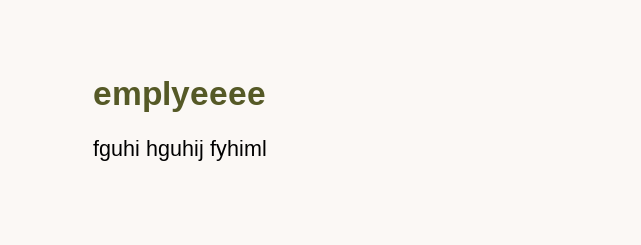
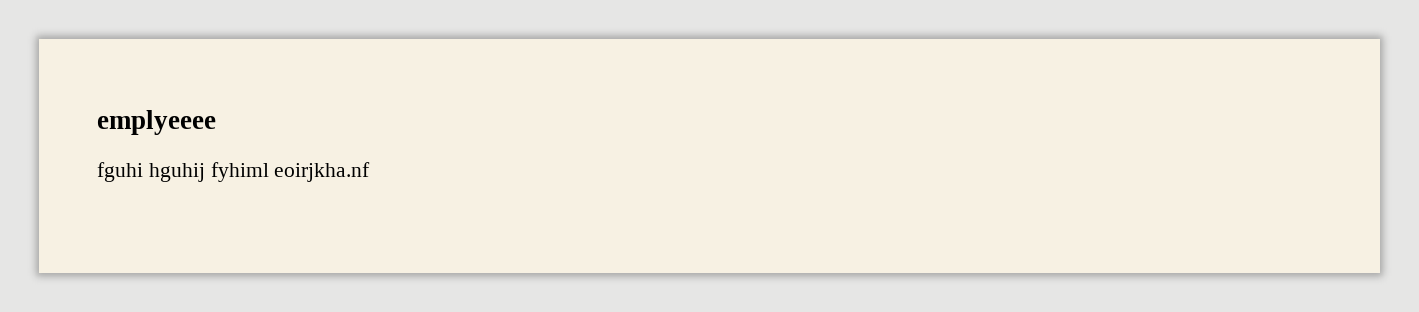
- fguhi hguhij fyhiml
+ fguhi hguhij fyhiml eoirjkha.nf

